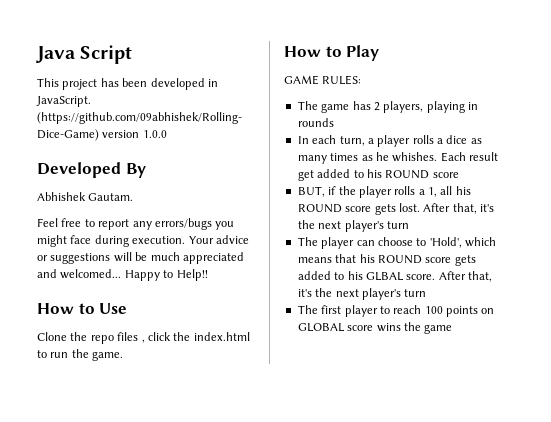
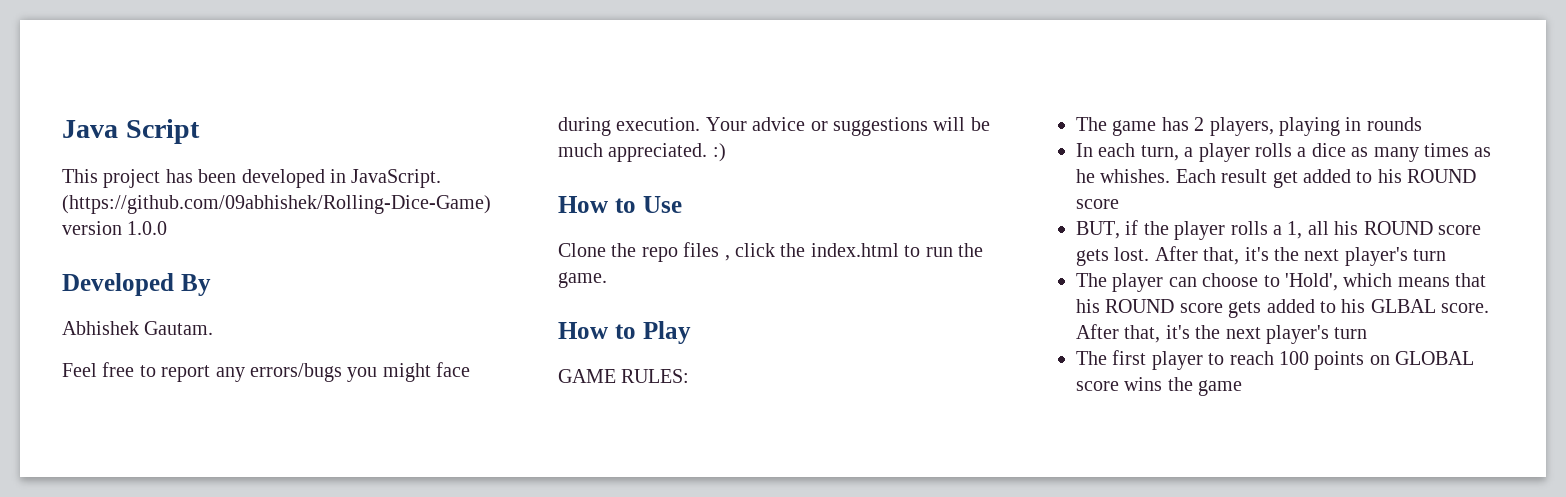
- Your advice or suggestions will be much appreciated and welcomed... Happy to Help!!
+ Your advice or suggestions will be much appreciated. :)

